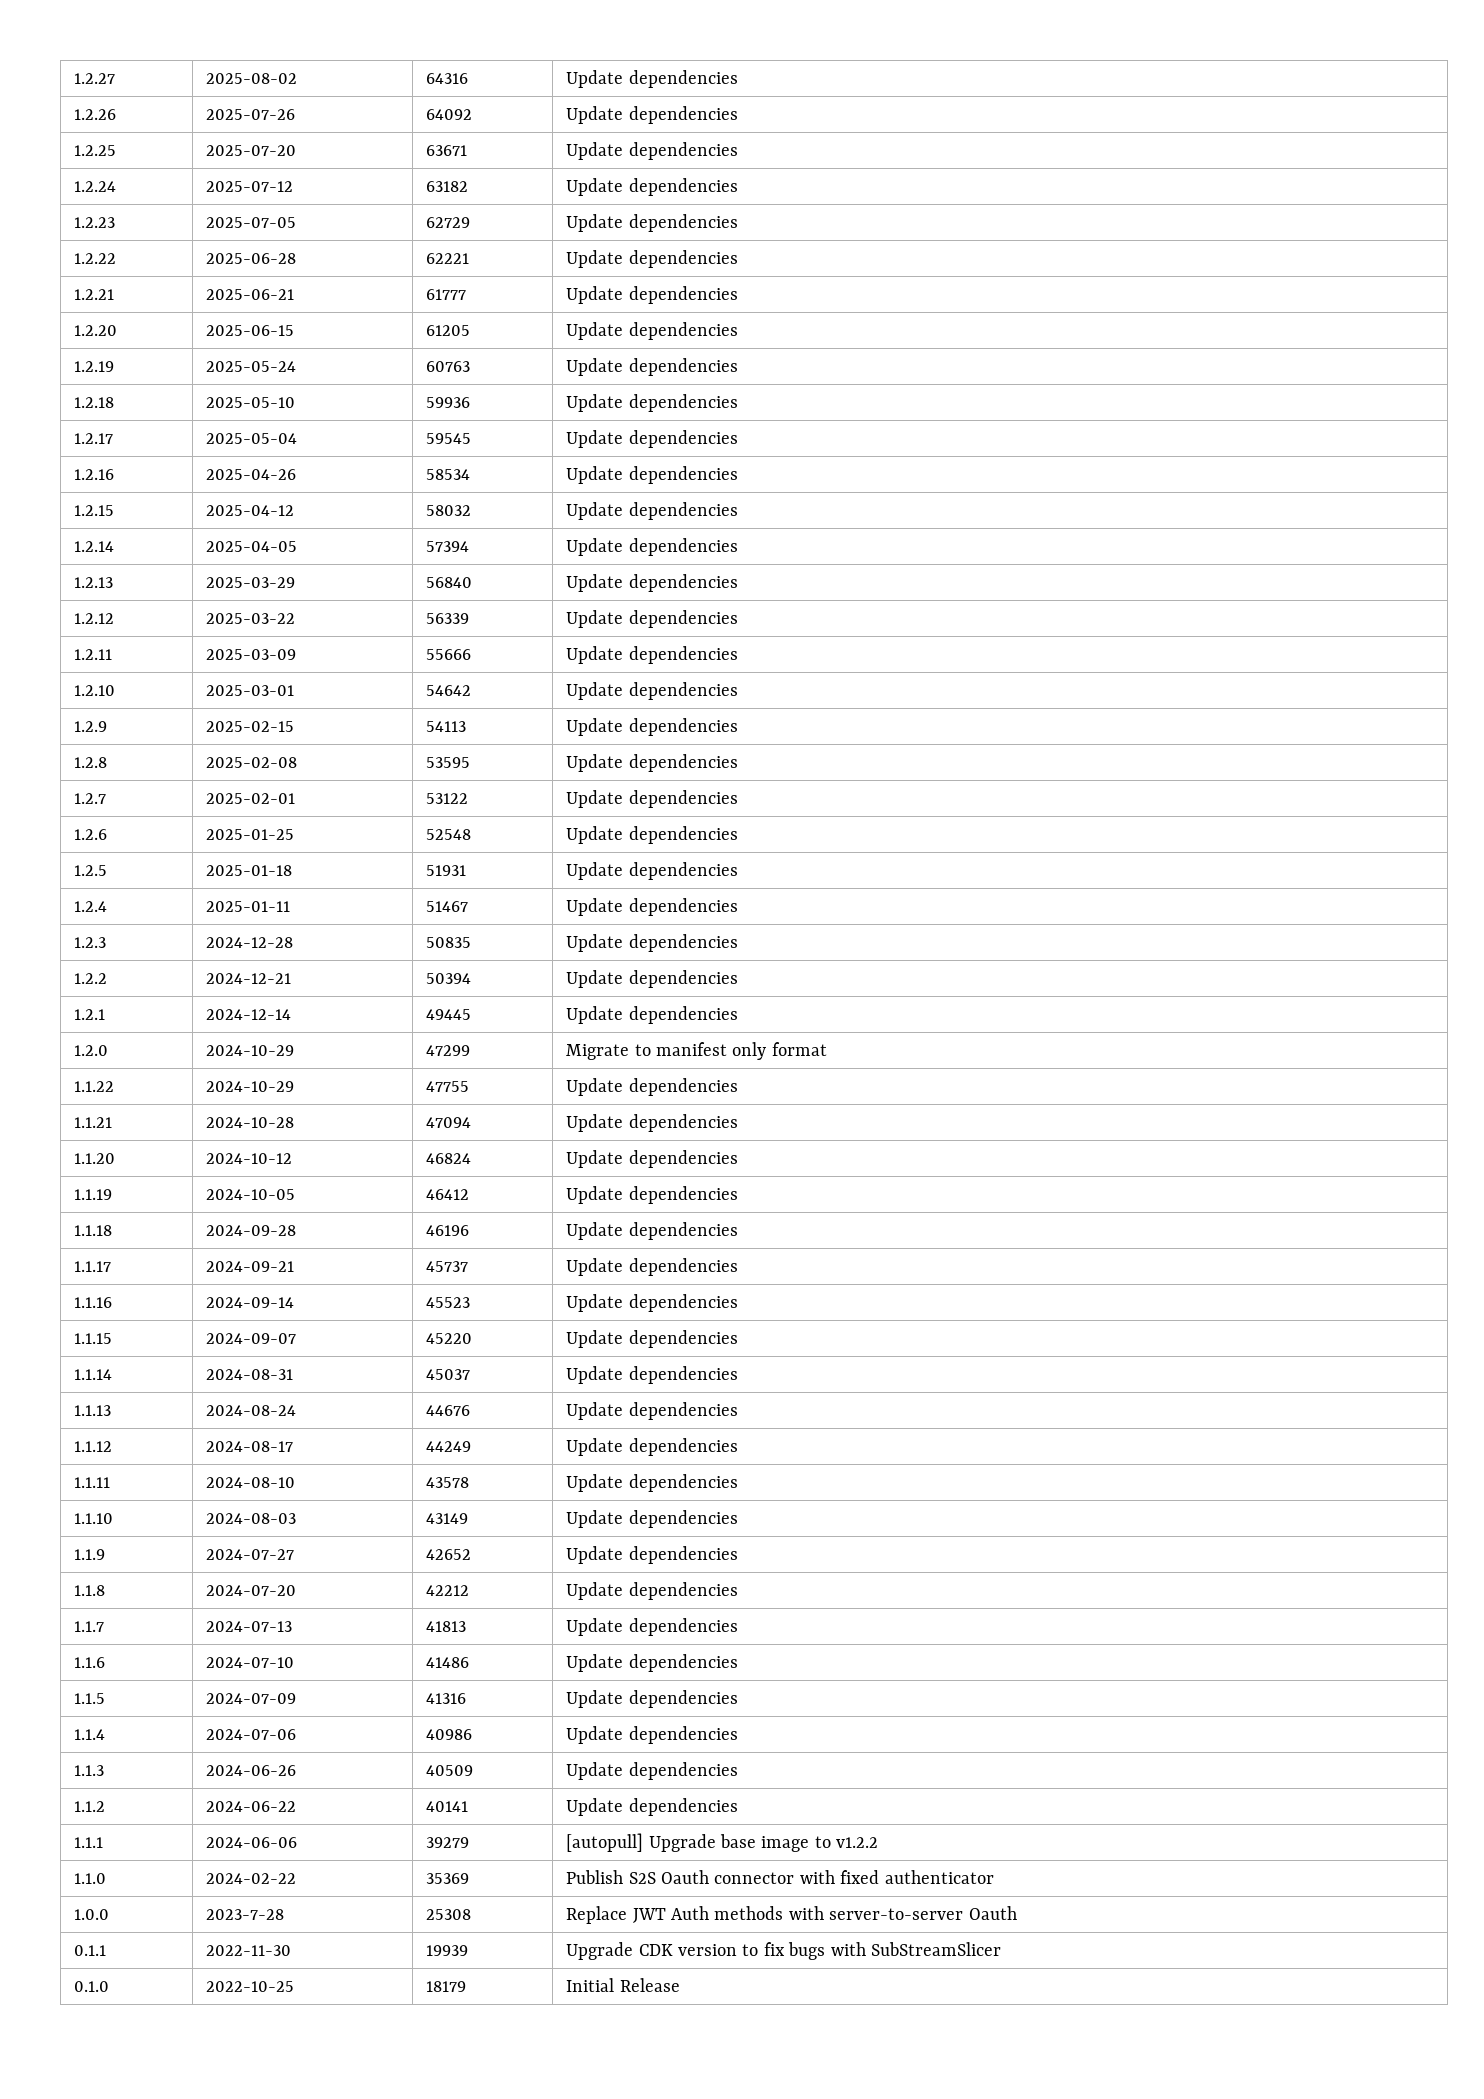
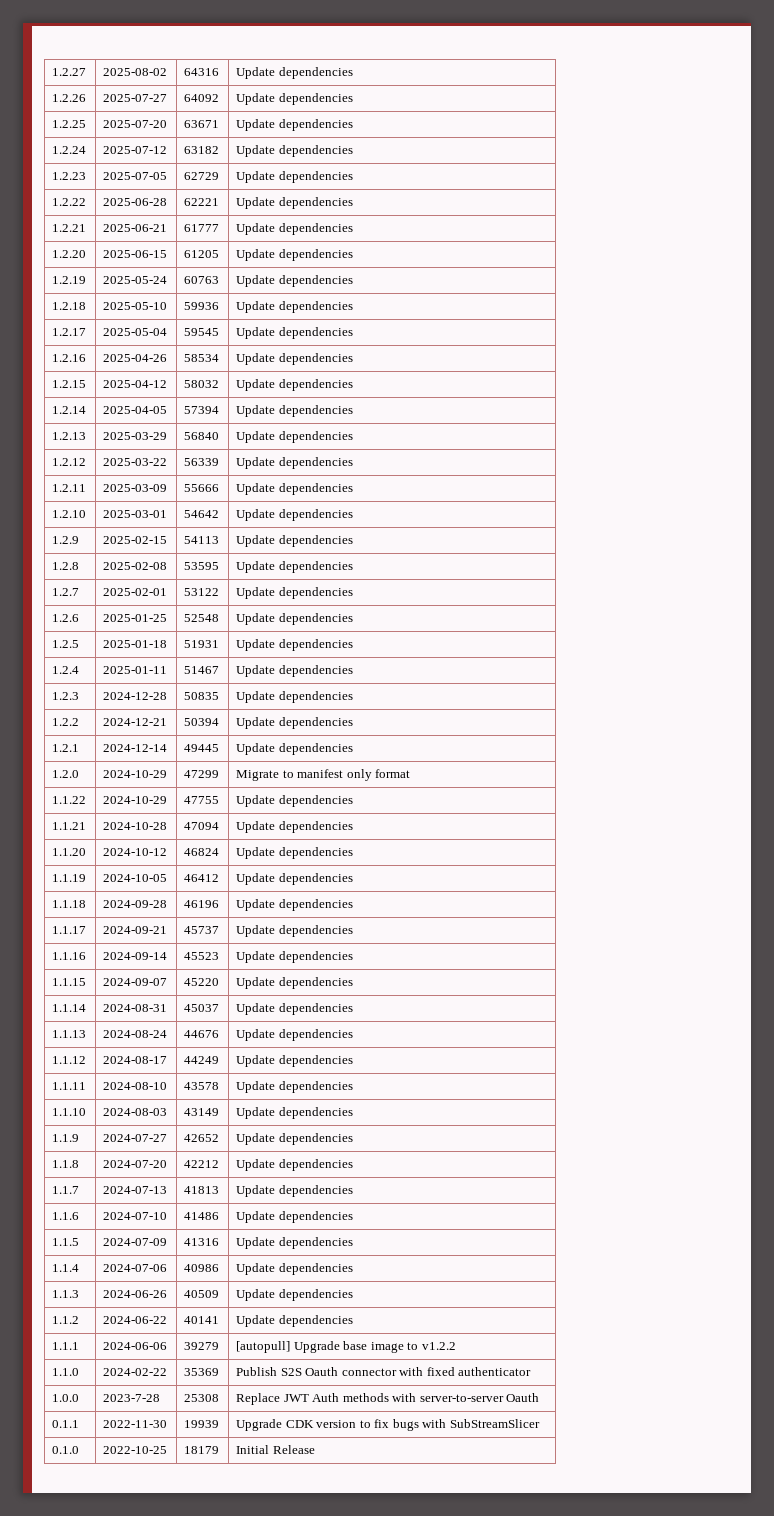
- 1.2.26 | 2025-07-26 | 64092 | Update dependencies
+ 1.2.26 | 2025-07-27 | 64092 | Update dependencies

